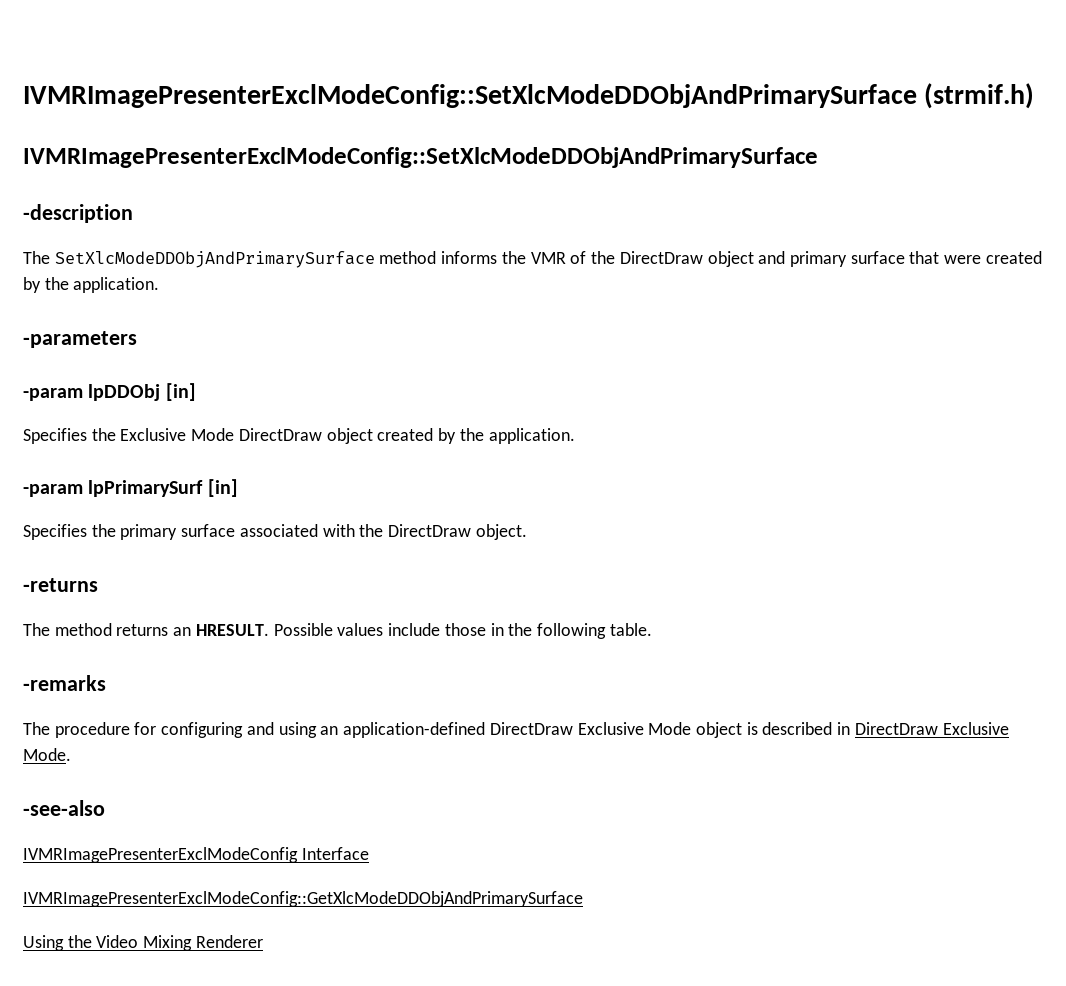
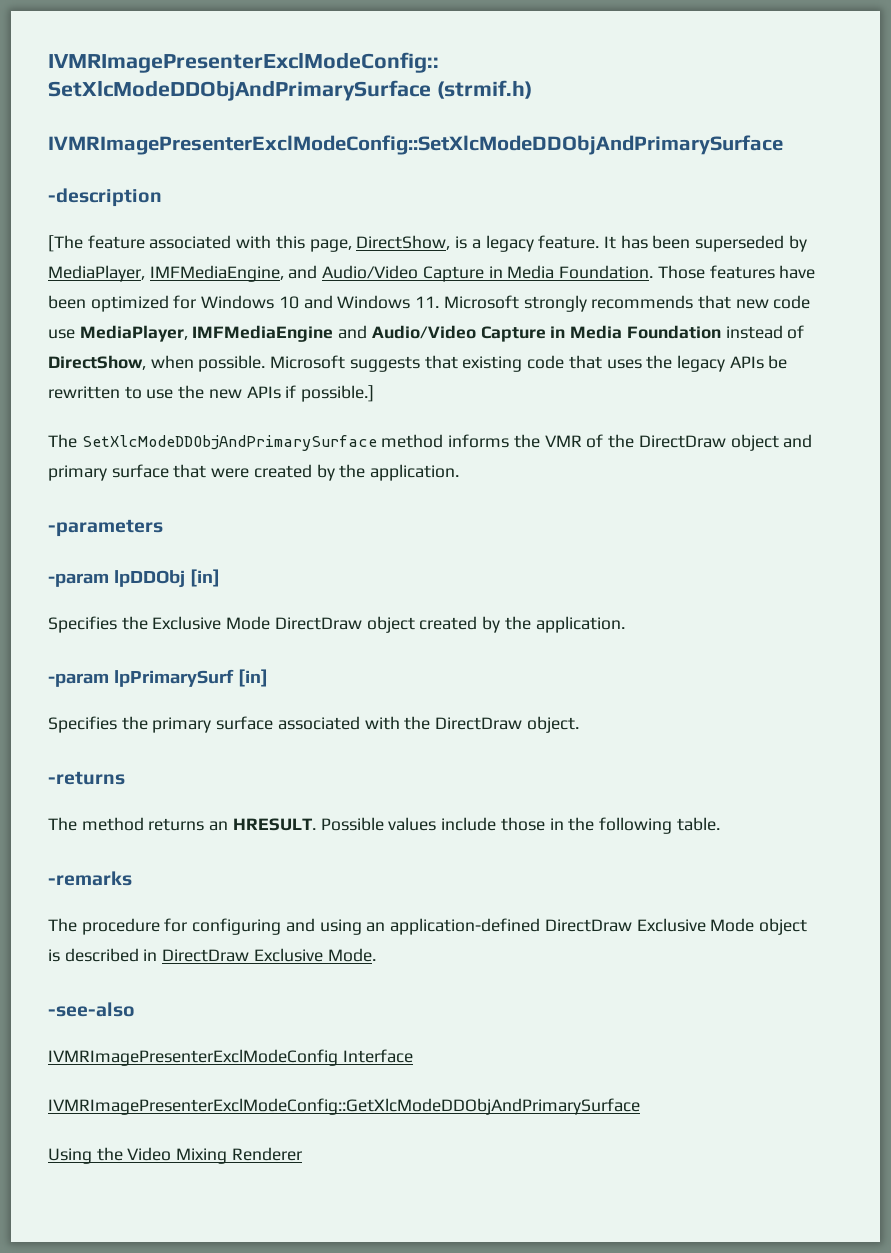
+ [The feature associated with this page, DirectShow, is a legacy feature. It has been superseded by MediaPlayer, IMFMediaEngine, and Audio/Video Capture in Media Foundation. Those features have been optimized for Windows 10 and Windows 11. Microsoft strongly recommends that new code use MediaPlayer, IMFMediaEngine and Audio/Video Capture in Media Foundation instead of DirectShow, when possible. Microsoft suggests that existing code that uses the legacy APIs be rewritten to use the new APIs if possible.]

